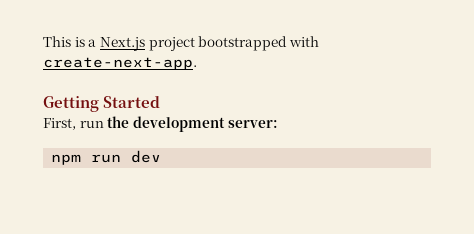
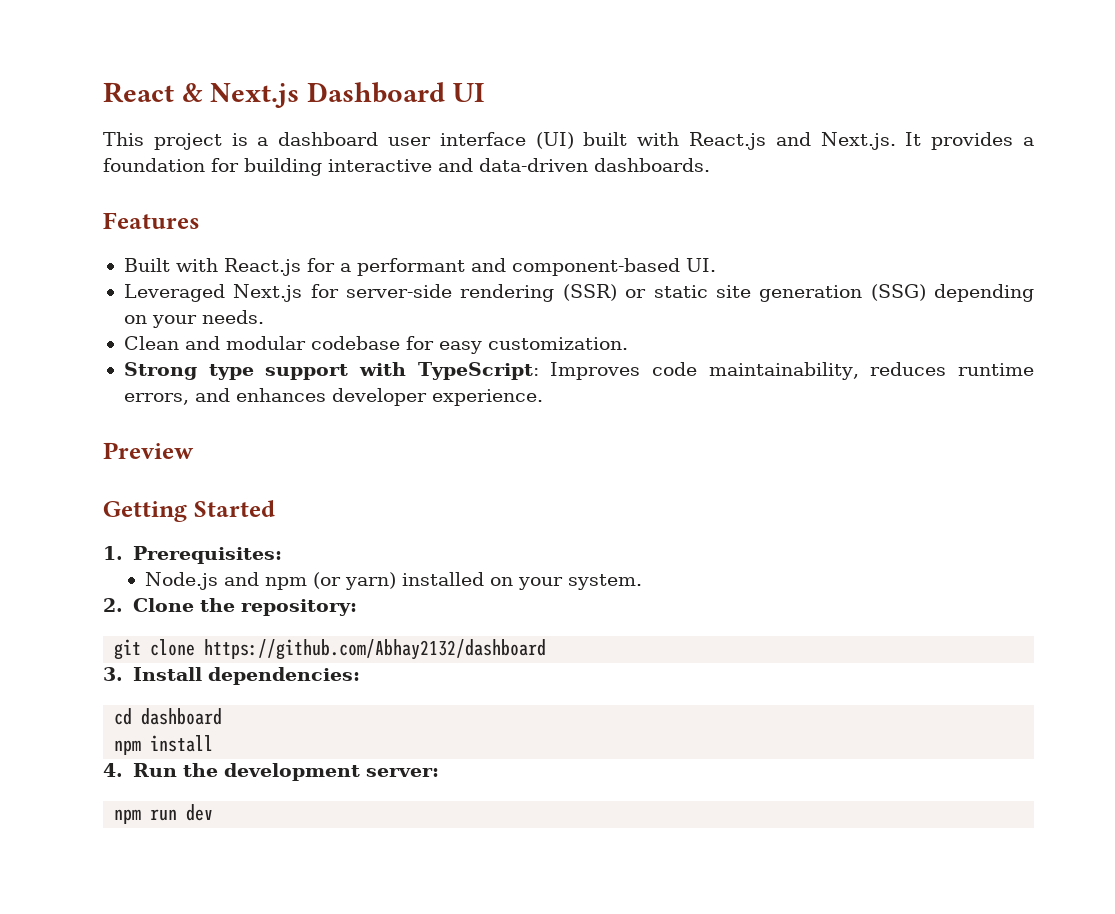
- This is a Next.js project bootstrapped with create-next-app.
+ React & Next.js Dashboard UI
+ This project is a dashboard user interface (UI) built with React.js and Next.js. It provides a foundation for building interactive and data-driven dashboards.
+ Features
+ Built with React.js for a performant and component-based UI.
+ Leveraged Next.js for server-side rendering (SSR) or static site generation (SSG) depending on your needs.
+ Clean and modular codebase for easy customization.
+ Strong type support with TypeScript: Improves code maintainability, reduces runtime errors, and enhances developer experience.
+ Preview
  Getting Started
- First, run the development server:
+ 1. Prerequisites:
+ Node.js and npm (or yarn) installed on your system.
+ 2. Clone the repository:
+ git clone https://github.com/Abhay2132/dashboard
+ 3. Install dependencies:
+ cd dashboard
+ npm install
+ 4. Run the development server:

